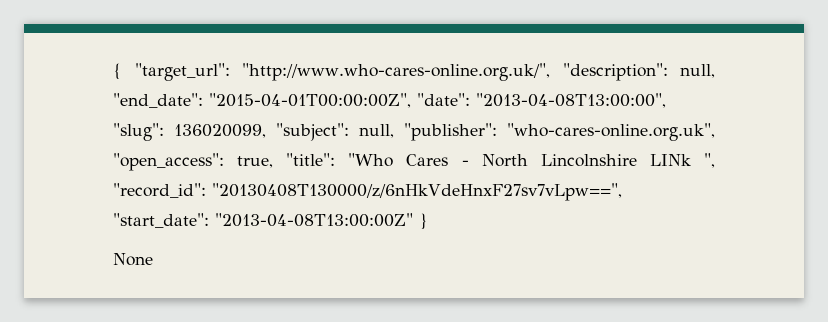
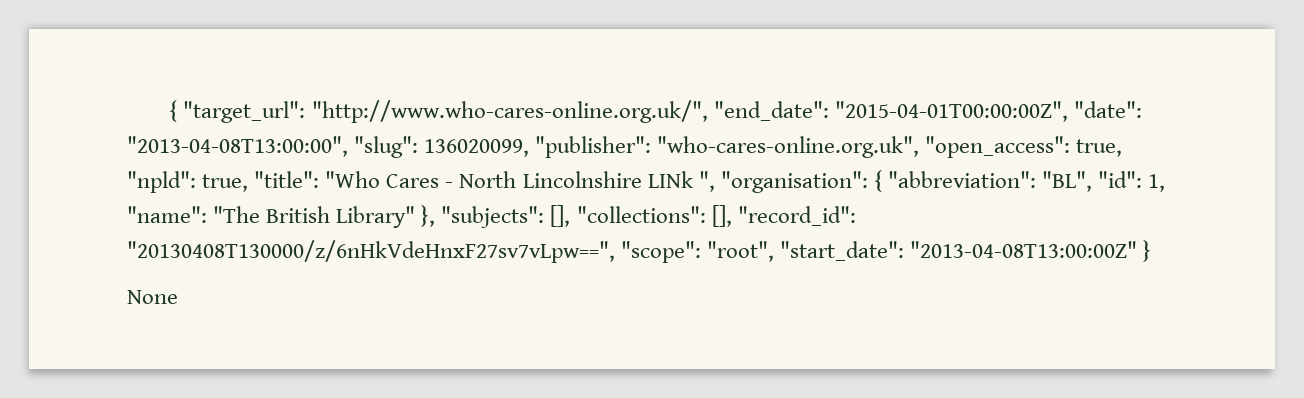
- { "target_url": "http://www.who-cares-online.org.uk/", "description": null, "end_date": "2015-04-01T00:00:00Z", "date": "2013-04-08T13:00:00", "slug": 136020099, "subject": null, "publisher": "who-cares-online.org.uk", "open_access": true, "title": "Who Cares - North Lincolnshire LINk ", "record_id": "20130408T130000/z/6nHkVdeHnxF27sv7vLpw==", "start_date": "2013-04-08T13:00:00Z" }
+ { "target_url": "http://www.who-cares-online.org.uk/", "end_date": "2015-04-01T00:00:00Z", "date": "2013-04-08T13:00:00", "slug": 136020099, "publisher": "who-cares-online.org.uk", "open_access": true, "npld": true, "title": "Who Cares - North Lincolnshire LINk ", "organisation": { "abbreviation": "BL", "id": 1, "name": "The British Library" }, "subjects": [], "collections": [], "record_id": "20130408T130000/z/6nHkVdeHnxF27sv7vLpw==", "scope": "root", "start_date": "2013-04-08T13:00:00Z" }

